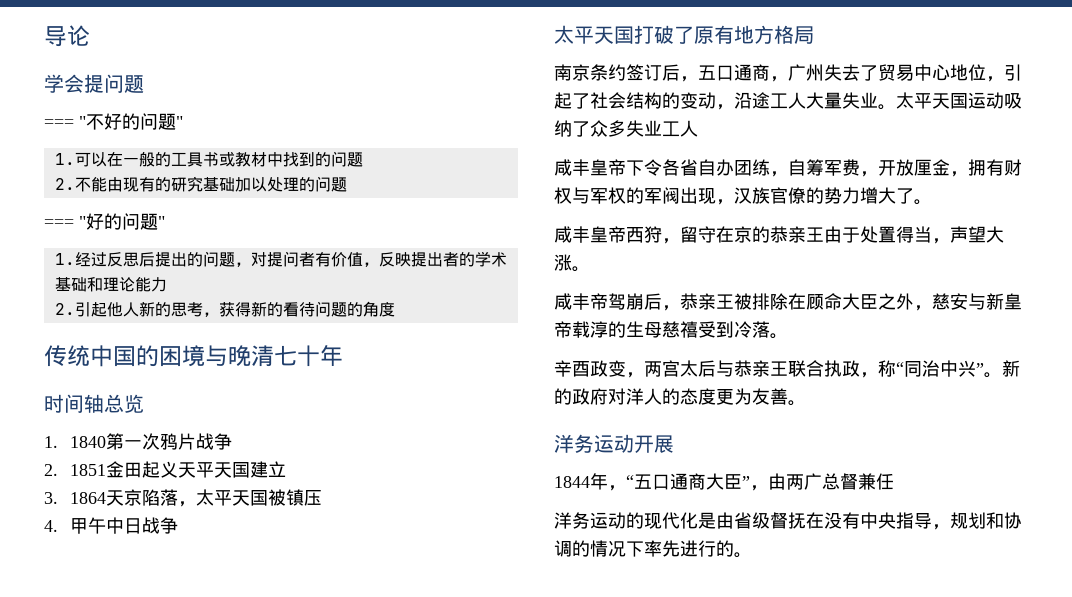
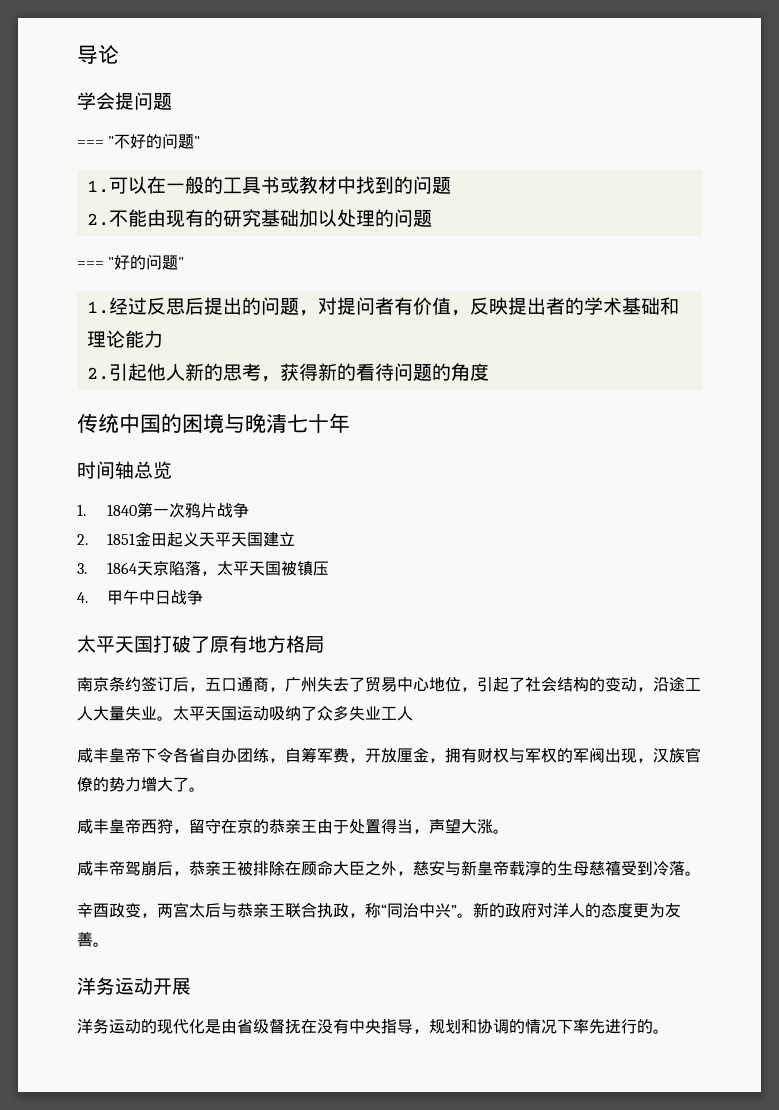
- 1844年，“五口通商大臣”，由两广总督兼任

